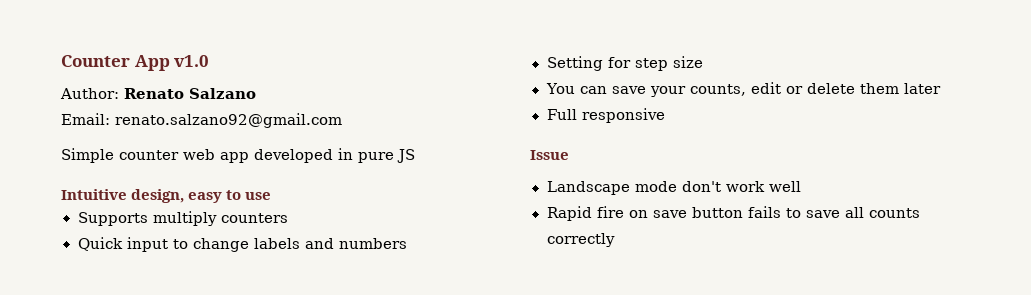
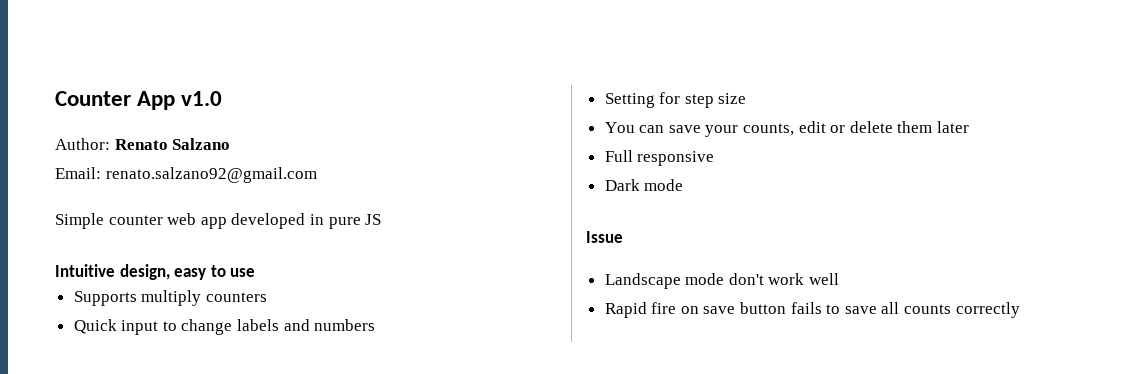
+ Dark mode

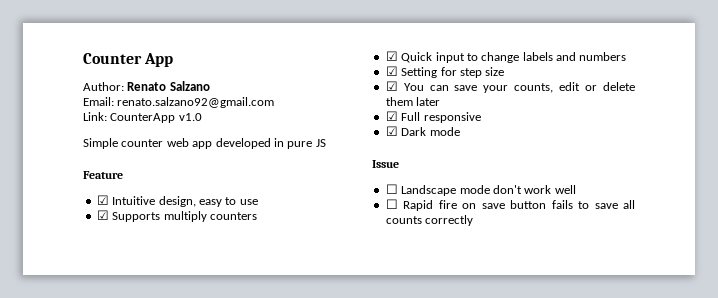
- Counter App v1.0
+ Counter App
+ Link: CounterApp v1.0
- Intuitive design, easy to use
+ Feature
+ ☑ Intuitive design, easy to use
- Supports multiply counters
+ ☑ Supports multiply counters
- Quick input to change labels and numbers
+ ☑ Quick input to change labels and numbers
- Setting for step size
+ ☑ Setting for step size
- You can save your counts, edit or delete them later
+ ☑ You can save your counts, edit or delete them later
- Full responsive
+ ☑ Full responsive
- Dark mode
+ ☑ Dark mode
- Landscape mode don't work well
+ ☐ Landscape mode don't work well
- Rapid fire on save button fails to save all counts correctly
+ ☐ Rapid fire on save button fails to save all counts correctly

